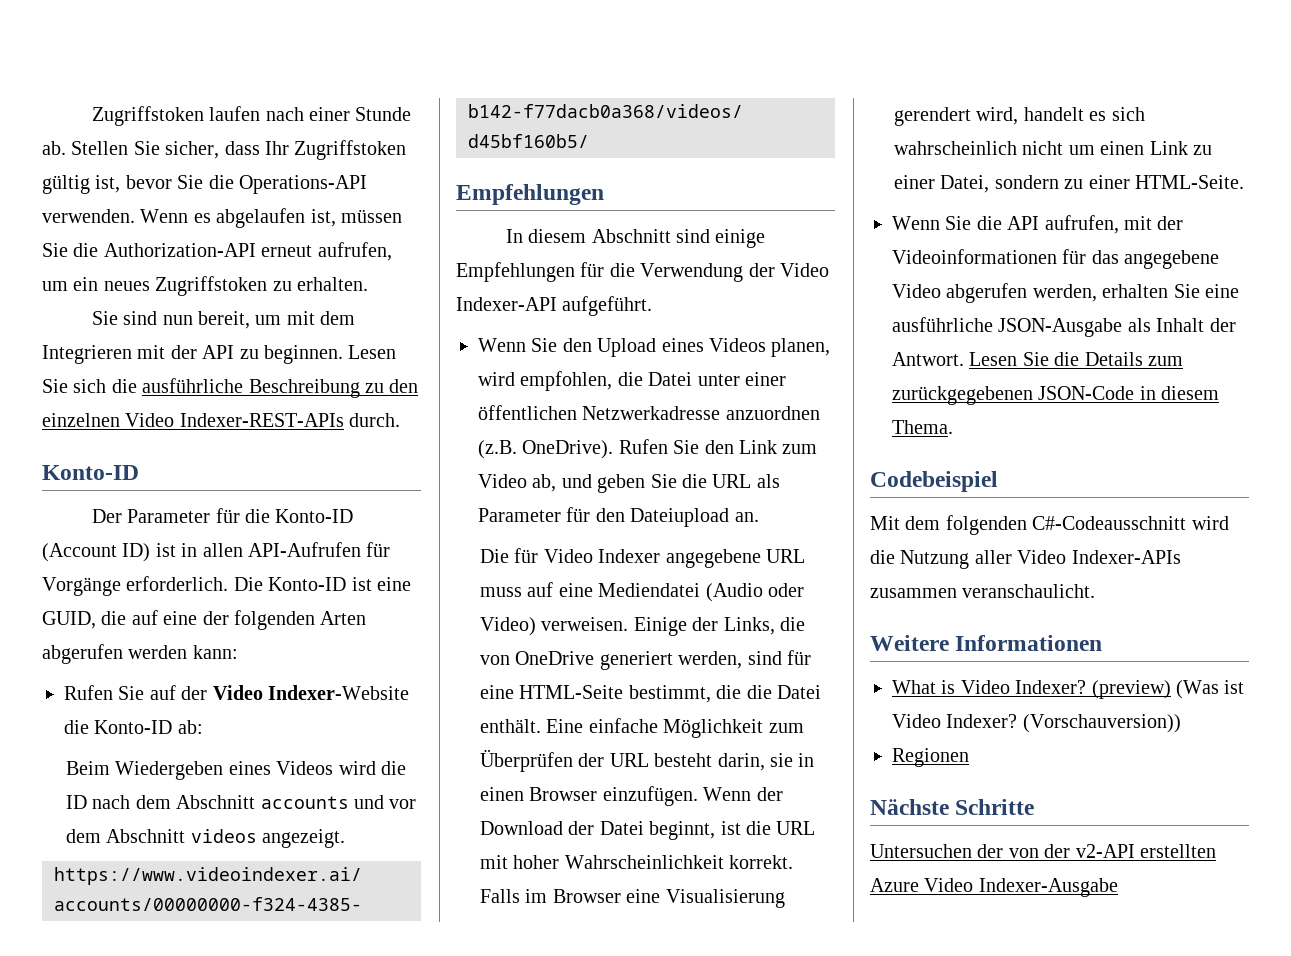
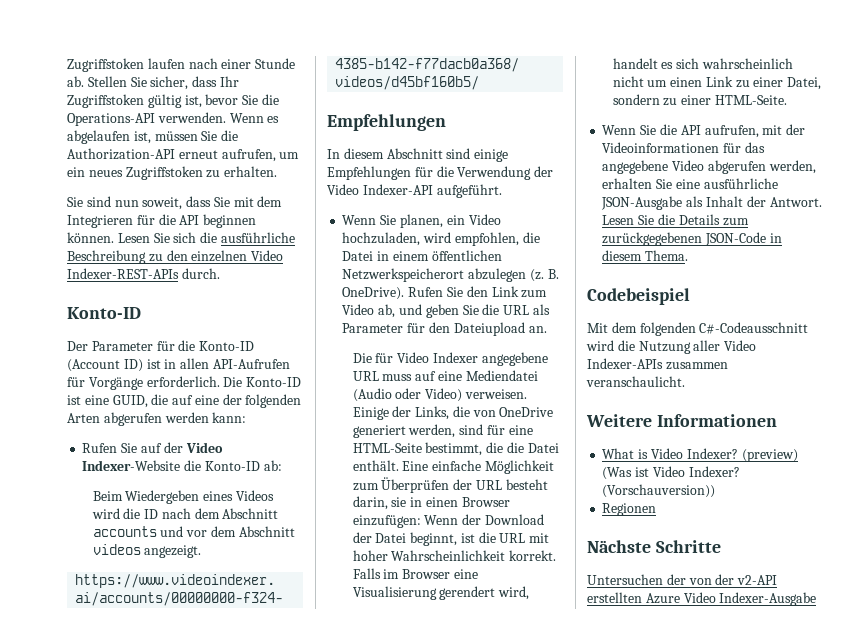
- Sie sind nun bereit, um mit dem Integrieren mit der API zu beginnen.
+ Sie sind nun soweit, dass Sie mit dem Integrieren für die API beginnen können.
- Wenn Sie den Upload eines Videos planen, wird empfohlen, die Datei unter einer öffentlichen Netzwerkadresse anzuordnen (z.B. OneDrive).
+ Wenn Sie planen, ein Video hochzuladen, wird empfohlen, die Datei in einem öffentlichen Netzwerkspeicherort abzulegen (z. B. OneDrive).
- Eine einfache Möglichkeit zum Überprüfen der URL besteht darin, sie in einen Browser einzufügen. Wenn der Download der Datei beginnt, ist die URL mit hoher Wahrscheinlichkeit korrekt.
+ Eine einfache Möglichkeit zum Überprüfen der URL besteht darin, sie in einen Browser einzufügen: Wenn der Download der Datei beginnt, ist die URL mit hoher Wahrscheinlichkeit korrekt.

